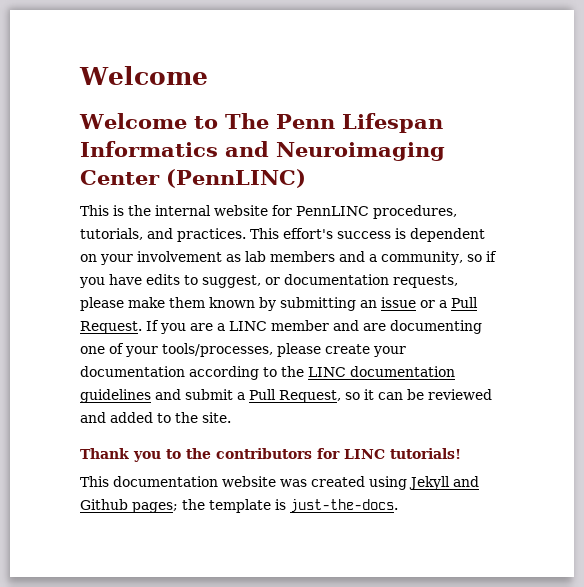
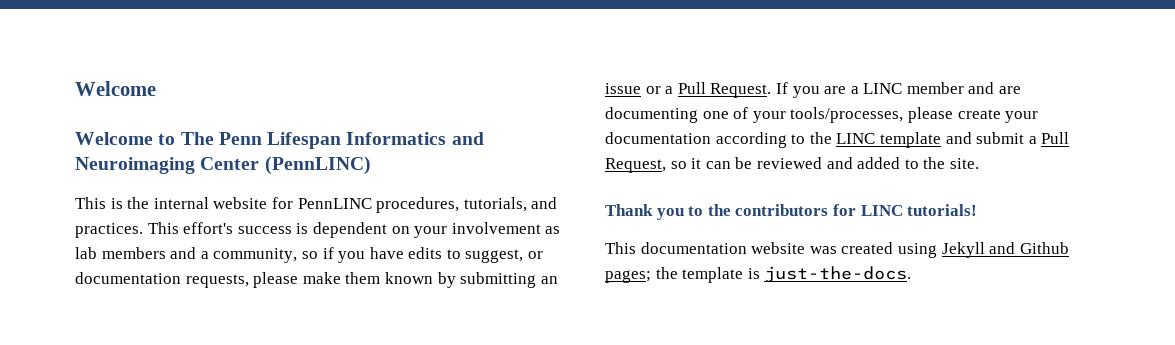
- If you are a LINC member and are documenting one of your tools/processes, please create your documentation according to the LINC documentation guidelines and submit a Pull Request, so it can be reviewed and added to the site.
+ If you are a LINC member and are documenting one of your tools/processes, please create your documentation according to the LINC template and submit a Pull Request, so it can be reviewed and added to the site.

